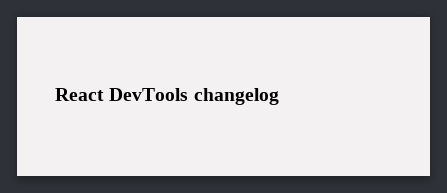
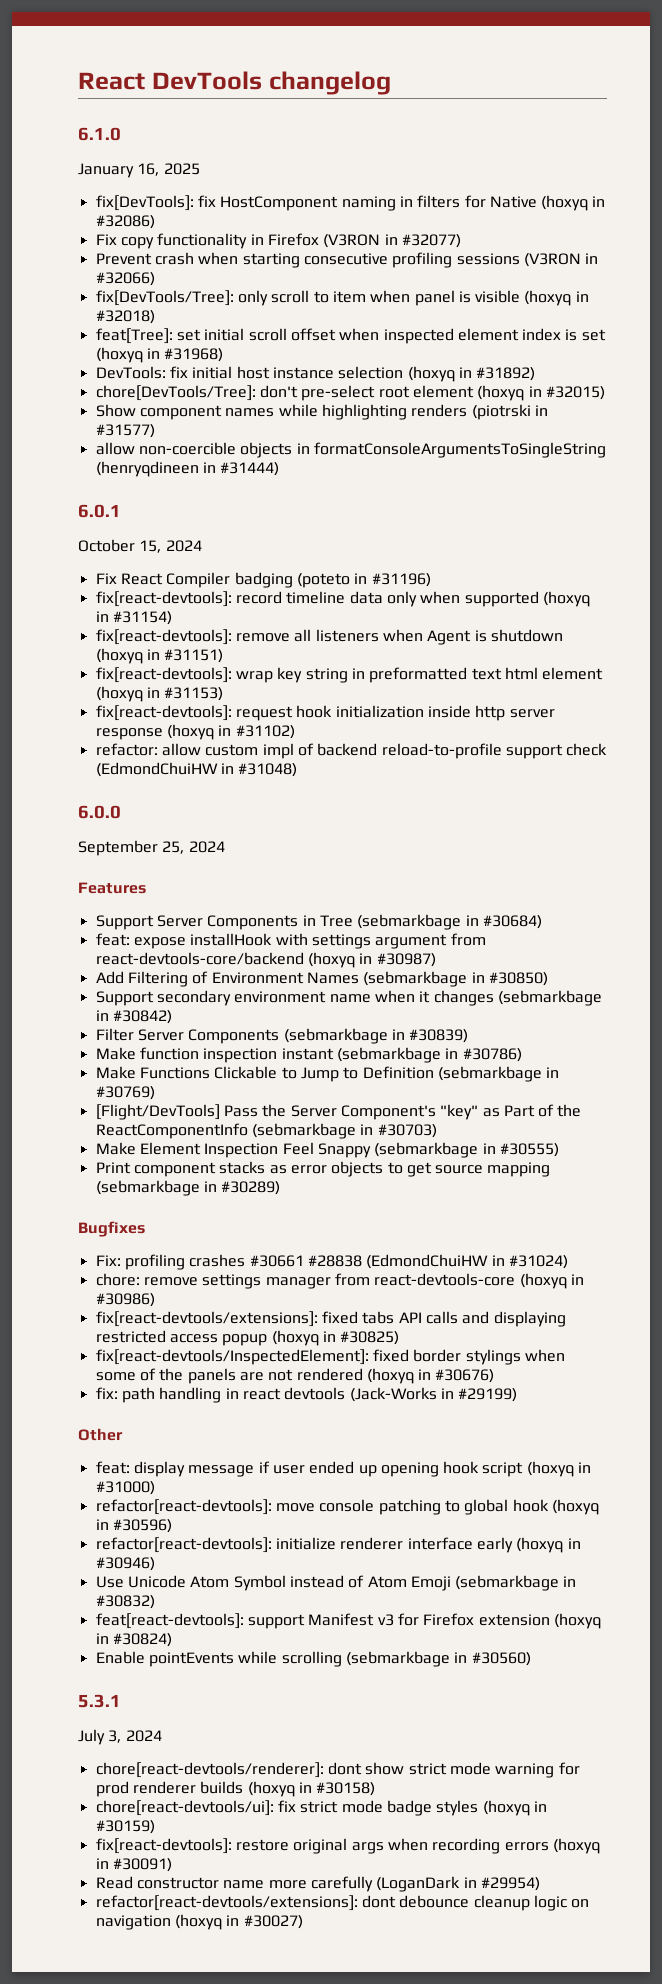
+ 6.1.0
+ January 16, 2025
+ fix[DevTools]: fix HostComponent naming in filters for Native (hoxyq in #32086)
+ Fix copy functionality in Firefox (V3RON in #32077)
+ Prevent crash when starting consecutive profiling sessions (V3RON in #32066)
+ fix[DevTools/Tree]: only scroll to item when panel is visible (hoxyq in #32018)
+ feat[Tree]: set initial scroll offset when inspected element index is set (hoxyq in #31968)
+ DevTools: fix initial host instance selection (hoxyq in #31892)
+ chore[DevTools/Tree]: don't pre-select root element (hoxyq in #32015)
+ Show component names while highlighting renders (piotrski in #31577)
+ allow non-coercible objects in formatConsoleArgumentsToSingleString (henryqdineen in #31444)
+ 6.0.1
+ October 15, 2024
+ Fix React Compiler badging (poteto in #31196)
+ fix[react-devtools]: record timeline data only when supported (hoxyq in #31154)
+ fix[react-devtools]: remove all listeners when Agent is shutdown (hoxyq in #31151)
+ fix[react-devtools]: wrap key string in preformatted text html element (hoxyq in #31153)
+ fix[react-devtools]: request hook initialization inside http server response (hoxyq in #31102)
+ refactor: allow custom impl of backend reload-to-profile support check (EdmondChuiHW in #31048)
+ 6.0.0
+ September 25, 2024
+ Features
+ Support Server Components in Tree (sebmarkbage in #30684)
+ feat: expose installHook with settings argument from react-devtools-core/backend (hoxyq in #30987)
+ Add Filtering of Environment Names (sebmarkbage in #30850)
+ Support secondary environment name when it changes (sebmarkbage in #30842)
+ Filter Server Components (sebmarkbage in #30839)
+ Make function inspection instant (sebmarkbage in #30786)
+ Make Functions Clickable to Jump to Definition (sebmarkbage in #30769)
+ [Flight/DevTools] Pass the Server Component's "key" as Part of the ReactComponentInfo (sebmarkbage in #30703)
+ Make Element Inspection Feel Snappy (sebmarkbage in #30555)
+ Print component stacks as error objects to get source mapping (sebmarkbage in #30289)
+ Bugfixes
+ Fix: profiling crashes #30661 #28838 (EdmondChuiHW in #31024)
+ chore: remove settings manager from react-devtools-core (hoxyq in #30986)
+ fix[react-devtools/extensions]: fixed tabs API calls and displaying restricted access popup (hoxyq in #30825)
+ fix[react-devtools/InspectedElement]: fixed border stylings when some of the panels are not rendered (hoxyq in #30676)
+ fix: path handling in react devtools (Jack-Works in #29199)
+ Other
+ feat: display message if user ended up opening hook script (hoxyq in #31000)
+ refactor[react-devtools]: move console patching to global hook (hoxyq in #30596)
+ refactor[react-devtools]: initialize renderer interface early (hoxyq in #30946)
+ Use Unicode Atom Symbol instead of Atom Emoji (sebmarkbage in #30832)
+ feat[react-devtools]: support Manifest v3 for Firefox extension (hoxyq in #30824)
+ Enable pointEvents while scrolling (sebmarkbage in #30560)
+ 5.3.1
+ July 3, 2024
+ chore[react-devtools/renderer]: dont show strict mode warning for prod renderer builds (hoxyq in #30158)
+ chore[react-devtools/ui]: fix strict mode badge styles (hoxyq in #30159)
+ fix[react-devtools]: restore original args when recording errors (hoxyq in #30091)
+ Read constructor name more carefully (LoganDark in #29954)
+ refactor[react-devtools/extensions]: dont debounce cleanup logic on navigation (hoxyq in #30027)

